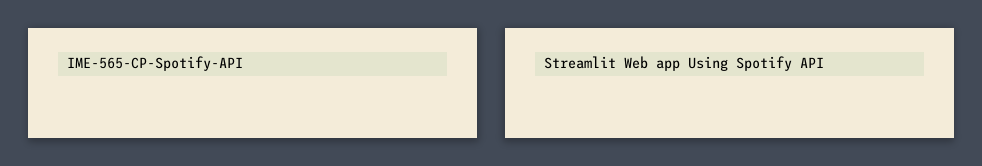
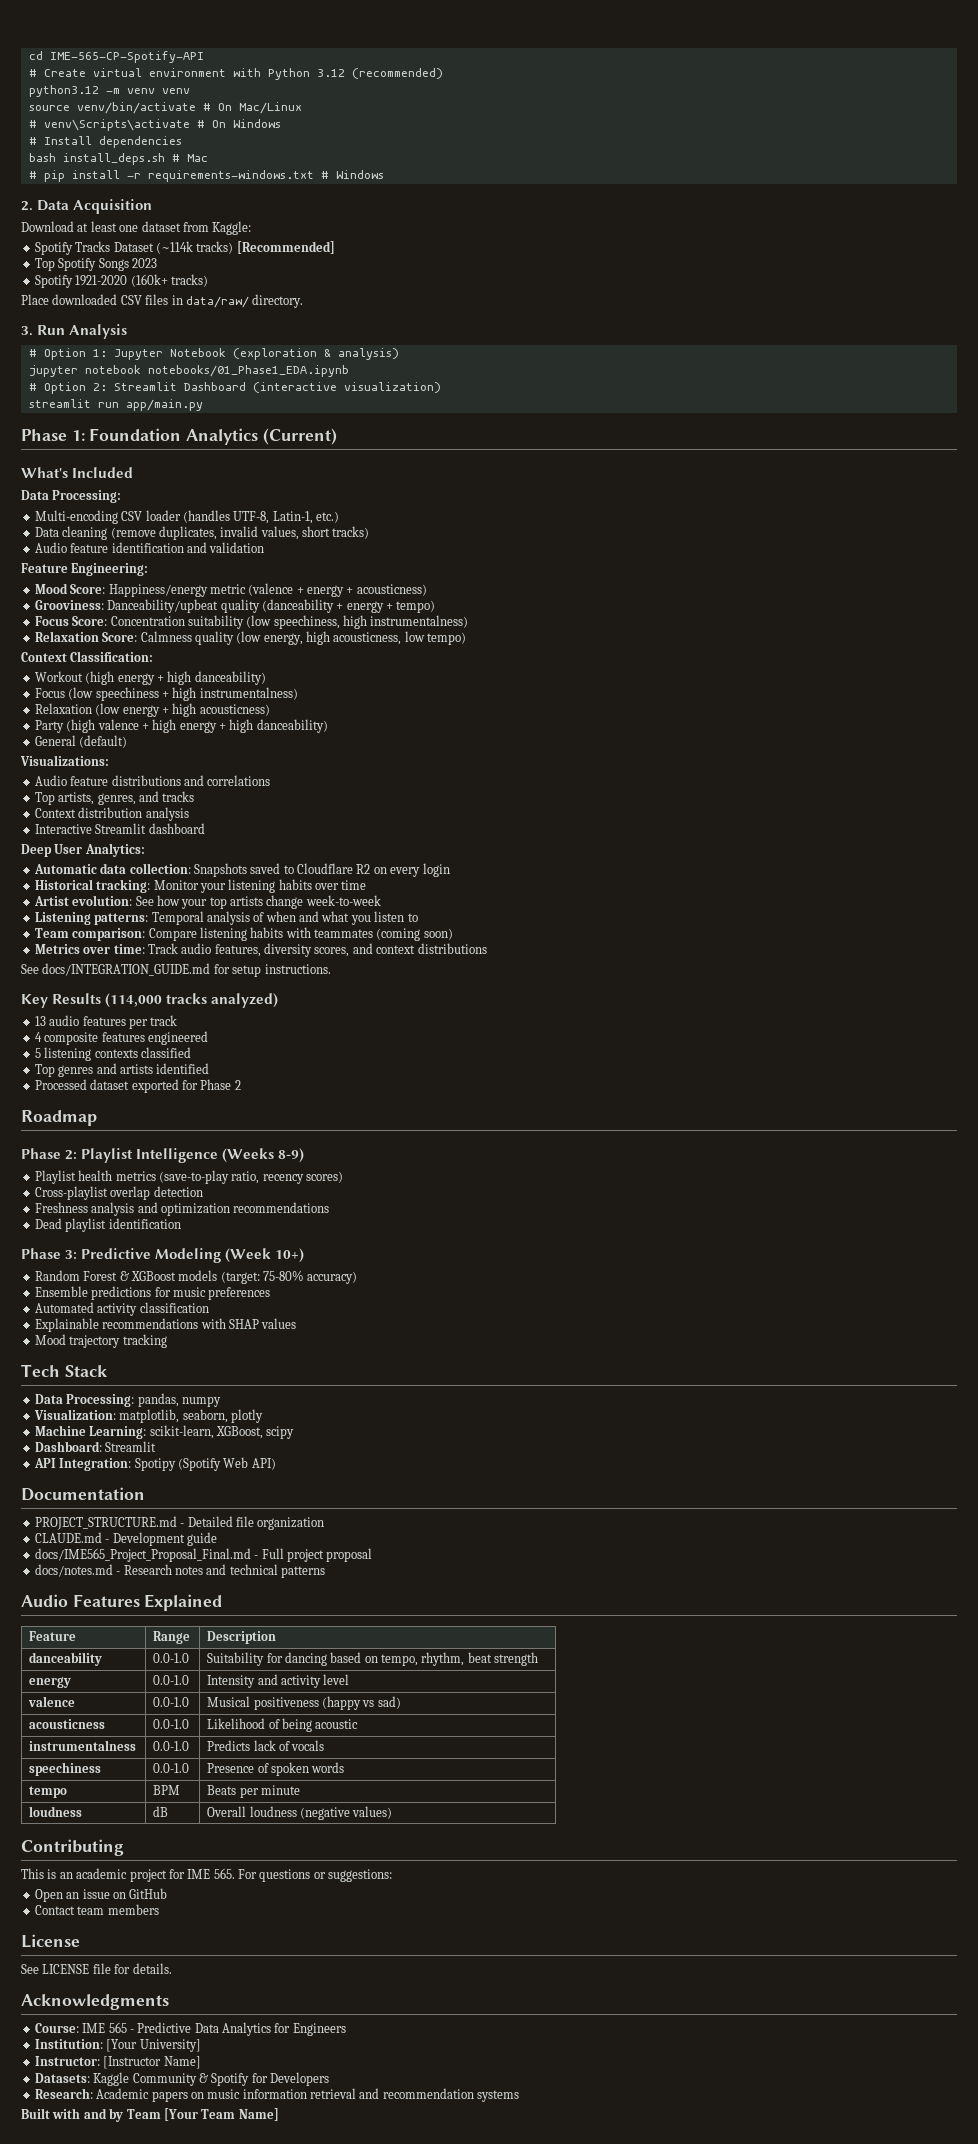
- IME-565-CP-Spotify-API
+ cd IME-565-CP-Spotify-API
- Streamlit Web app Using Spotify API
+ # Create virtual environment with Python 3.12 (recommended)
+ python3.12 -m venv venv
+ source venv/bin/activate # On Mac/Linux
+ # venv\Scripts\activate # On Windows
+ # Install dependencies
+ bash install_deps.sh # Mac
+ # pip install -r requirements-windows.txt # Windows
+ 2. Data Acquisition
+ Download at least one dataset from Kaggle:
+ Spotify Tracks Dataset (~114k tracks) [Recommended]
+ Top Spotify Songs 2023
+ Spotify 1921-2020 (160k+ tracks)
+ Place downloaded CSV files in data/raw/ directory.
+ 3. Run Analysis
+ # Option 1: Jupyter Notebook (exploration & analysis)
+ jupyter notebook notebooks/01_Phase1_EDA.ipynb
+ # Option 2: Streamlit Dashboard (interactive visualization)
+ streamlit run app/main.py
+ Phase 1: Foundation Analytics (Current)
+ What's Included
+ Data Processing:
+ Multi-encoding CSV loader (handles UTF-8, Latin-1, etc.)
+ Data cleaning (remove duplicates, invalid values, short tracks)
+ Audio feature identification and validation
+ Feature Engineering:
+ Mood Score: Happiness/energy metric (valence + energy + acousticness)
+ Grooviness: Danceability/upbeat quality (danceability + energy + tempo)
+ Focus Score: Concentration suitability (low speechiness, high instrumentalness)
+ Relaxation Score: Calmness quality (low energy, high acousticness, low tempo)
+ Context Classification:
+ Workout (high energy + high danceability)
+ Focus (low speechiness + high instrumentalness)
+ Relaxation (low energy + high acousticness)
+ Party (high valence + high energy + high danceability)
+ General (default)
+ Visualizations:
+ Audio feature distributions and correlations
+ Top artists, genres, and tracks
+ Context distribution analysis
+ Interactive Streamlit dashboard
+ Deep User Analytics:
+ Automatic data collection: Snapshots saved to Cloudflare R2 on every login
+ Historical tracking: Monitor your listening habits over time
+ Artist evolution: See how your top artists change week-to-week
+ Listening patterns: Temporal analysis of when and what you listen to
+ Team comparison: Compare listening habits with teammates (coming soon)
+ Metrics over time: Track audio features, diversity scores, and context distributions
+ See docs/INTEGRATION_GUIDE.md for setup instructions.
+ Key Results (114,000 tracks analyzed)
+ 13 audio features per track
+ 4 composite features engineered
+ 5 listening contexts classified
+ Top genres and artists identified
+ Processed dataset exported for Phase 2
+ Roadmap
+ Phase 2: Playlist Intelligence (Weeks 8-9)
+ Playlist health metrics (save-to-play ratio, recency scores)
+ Cross-playlist overlap detection
+ Freshness analysis and optimization recommendations
+ Dead playlist identification
+ Phase 3: Predictive Modeling (Week 10+)
+ Random Forest & XGBoost models (target: 75-80% accuracy)
+ Ensemble predictions for music preferences
+ Automated activity classification
+ Explainable recommendations with SHAP values
+ Mood trajectory tracking
+ Tech Stack
+ Data Processing: pandas, numpy
+ Visualization: matplotlib, seaborn, plotly
+ Machine Learning: scikit-learn, XGBoost, scipy
+ Dashboard: Streamlit
+ API Integration: Spotipy (Spotify Web API)
+ Documentation
+ PROJECT_STRUCTURE.md - Detailed file organization
+ CLAUDE.md - Development guide
+ docs/IME565_Project_Proposal_Final.md - Full project proposal
+ docs/notes.md - Research notes and technical patterns
+ Audio Features Explained
+ Feature | Range | Description
+ danceability | 0.0-1.0 | Suitability for dancing based on tempo, rhythm, beat strength
+ energy | 0.0-1.0 | Intensity and activity level
+ valence | 0.0-1.0 | Musical positiveness (happy vs sad)
+ acousticness | 0.0-1.0 | Likelihood of being acoustic
+ instrumentalness | 0.0-1.0 | Predicts lack of vocals
+ speechiness | 0.0-1.0 | Presence of spoken words
+ tempo | BPM | Beats per minute
+ loudness | dB | Overall loudness (negative values)
+ Contributing
+ This is an academic project for IME 565. For questions or suggestions:
+ Open an issue on GitHub
+ Contact team members
+ License
+ See LICENSE file for details.
+ Acknowledgments
+ Course: IME 565 - Predictive Data Analytics for Engineers
+ Institution: [Your University]
+ Instructor: [Instructor Name]
+ Datasets: Kaggle Community & Spotify for Developers
+ Research: Academic papers on music information retrieval and recommendation systems
+ Built with and by Team [Your Team Name]

